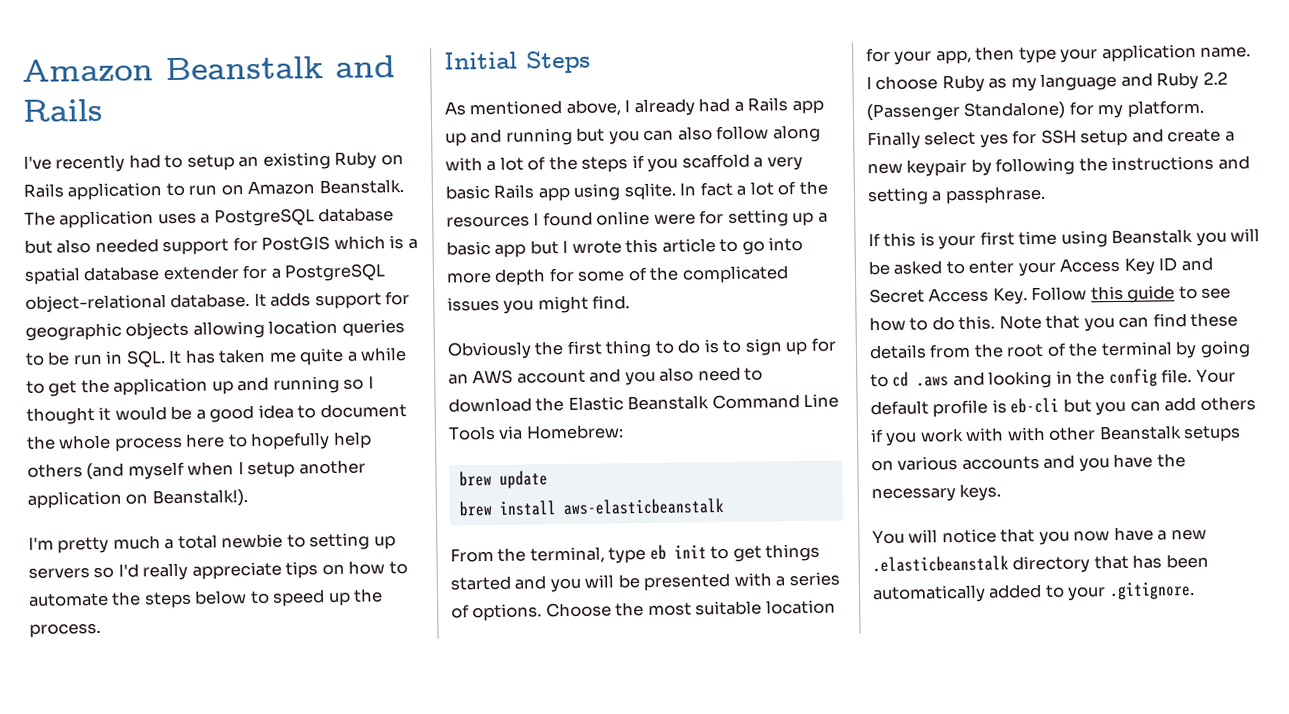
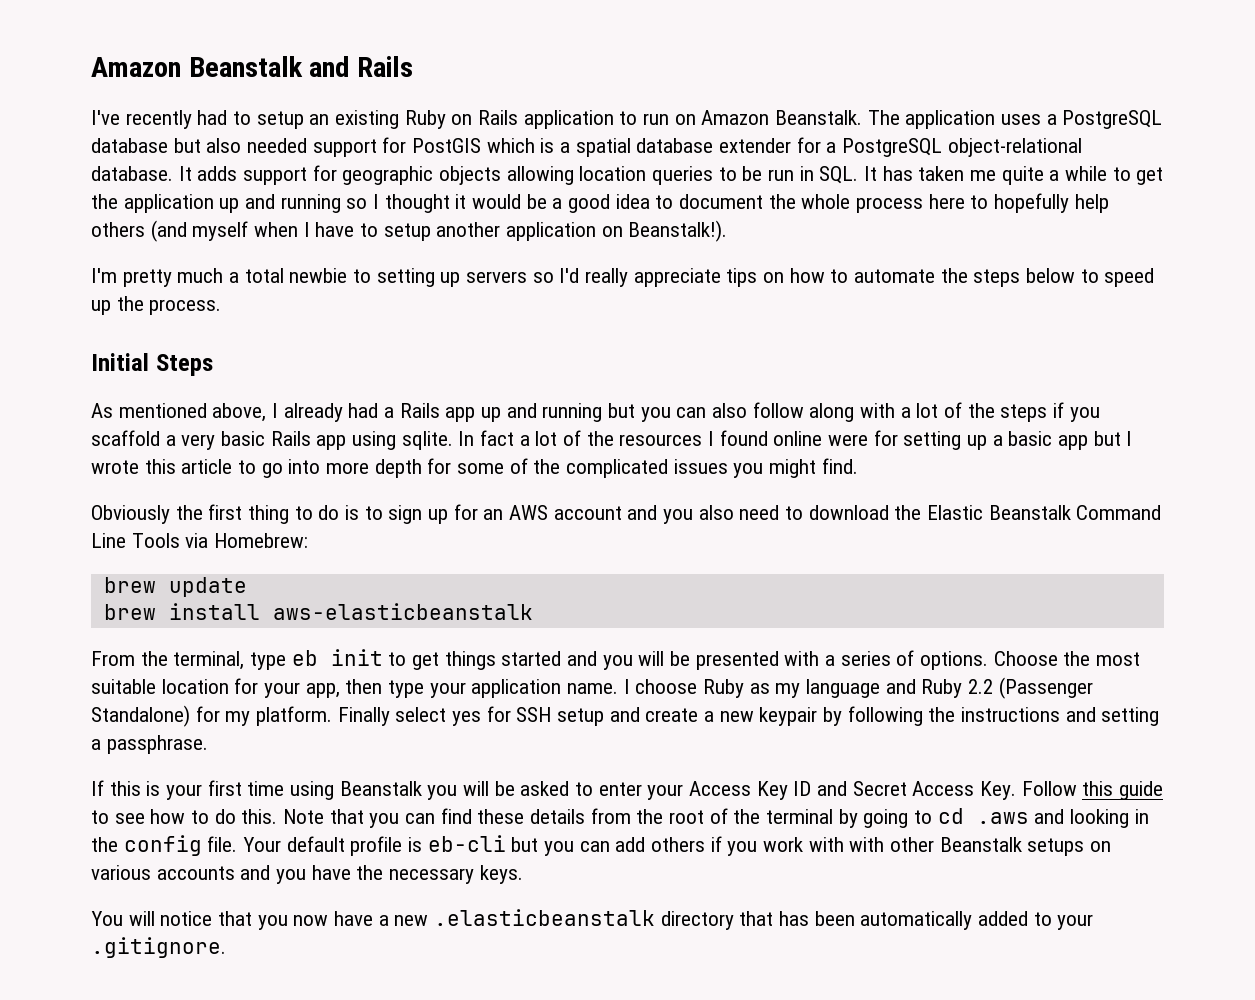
- It adds support for geographic objects allowing location queries to be run in SQL. It has taken me quite a while to get the application up and running so I thought it would be a good idea to document the whole process here to hopefully help others (and myself when I setup another application on Beanstalk!).
+ It adds support for geographic objects allowing location queries to be run in SQL. It has taken me quite a while to get the application up and running so I thought it would be a good idea to document the whole process here to hopefully help others (and myself when I have to setup another application on Beanstalk!).

